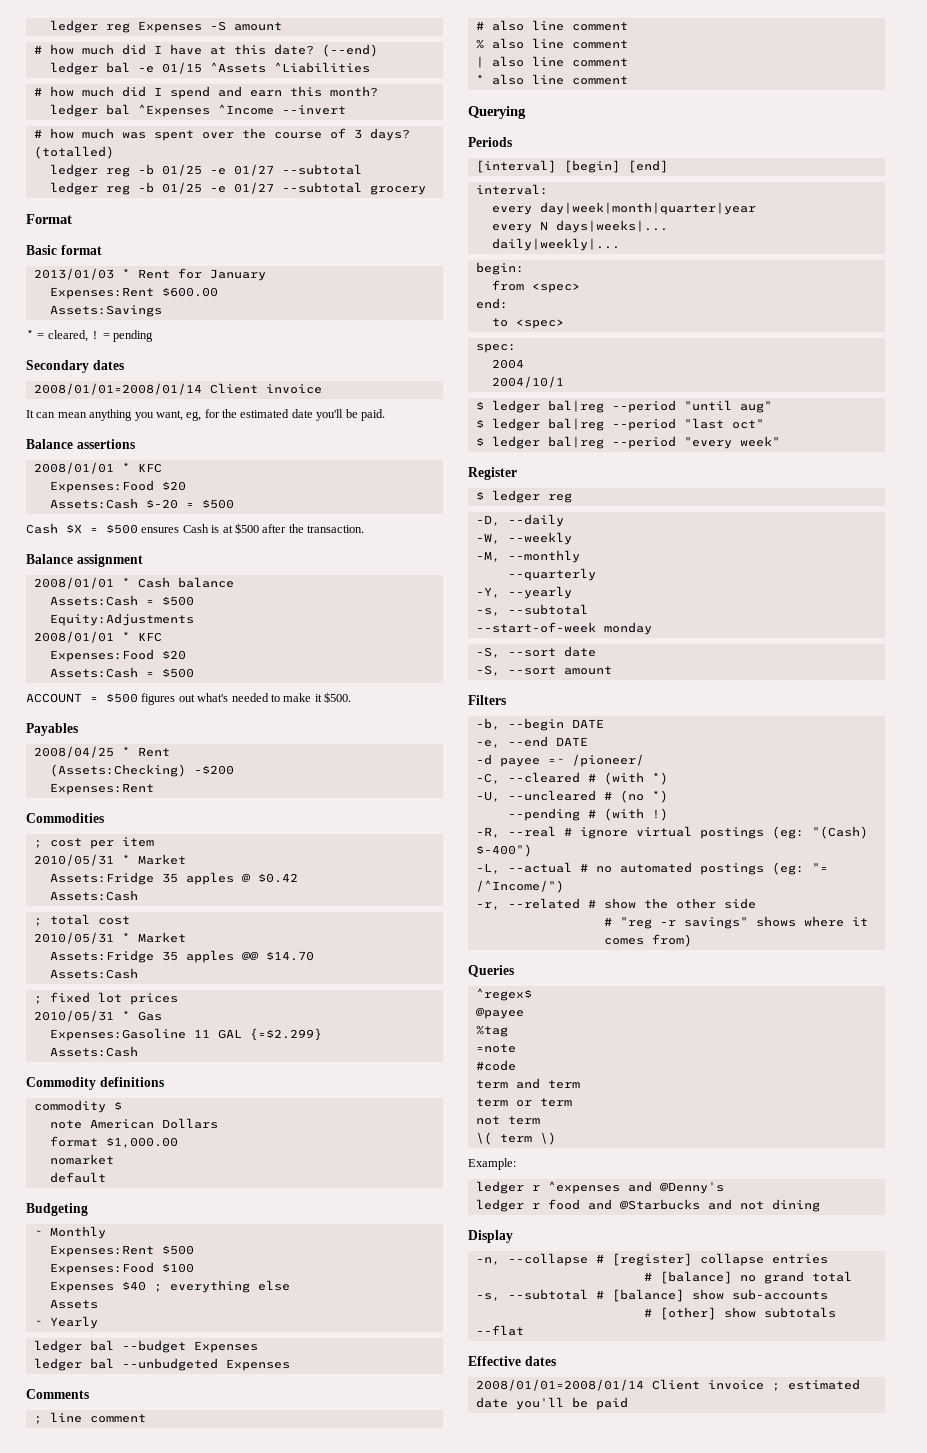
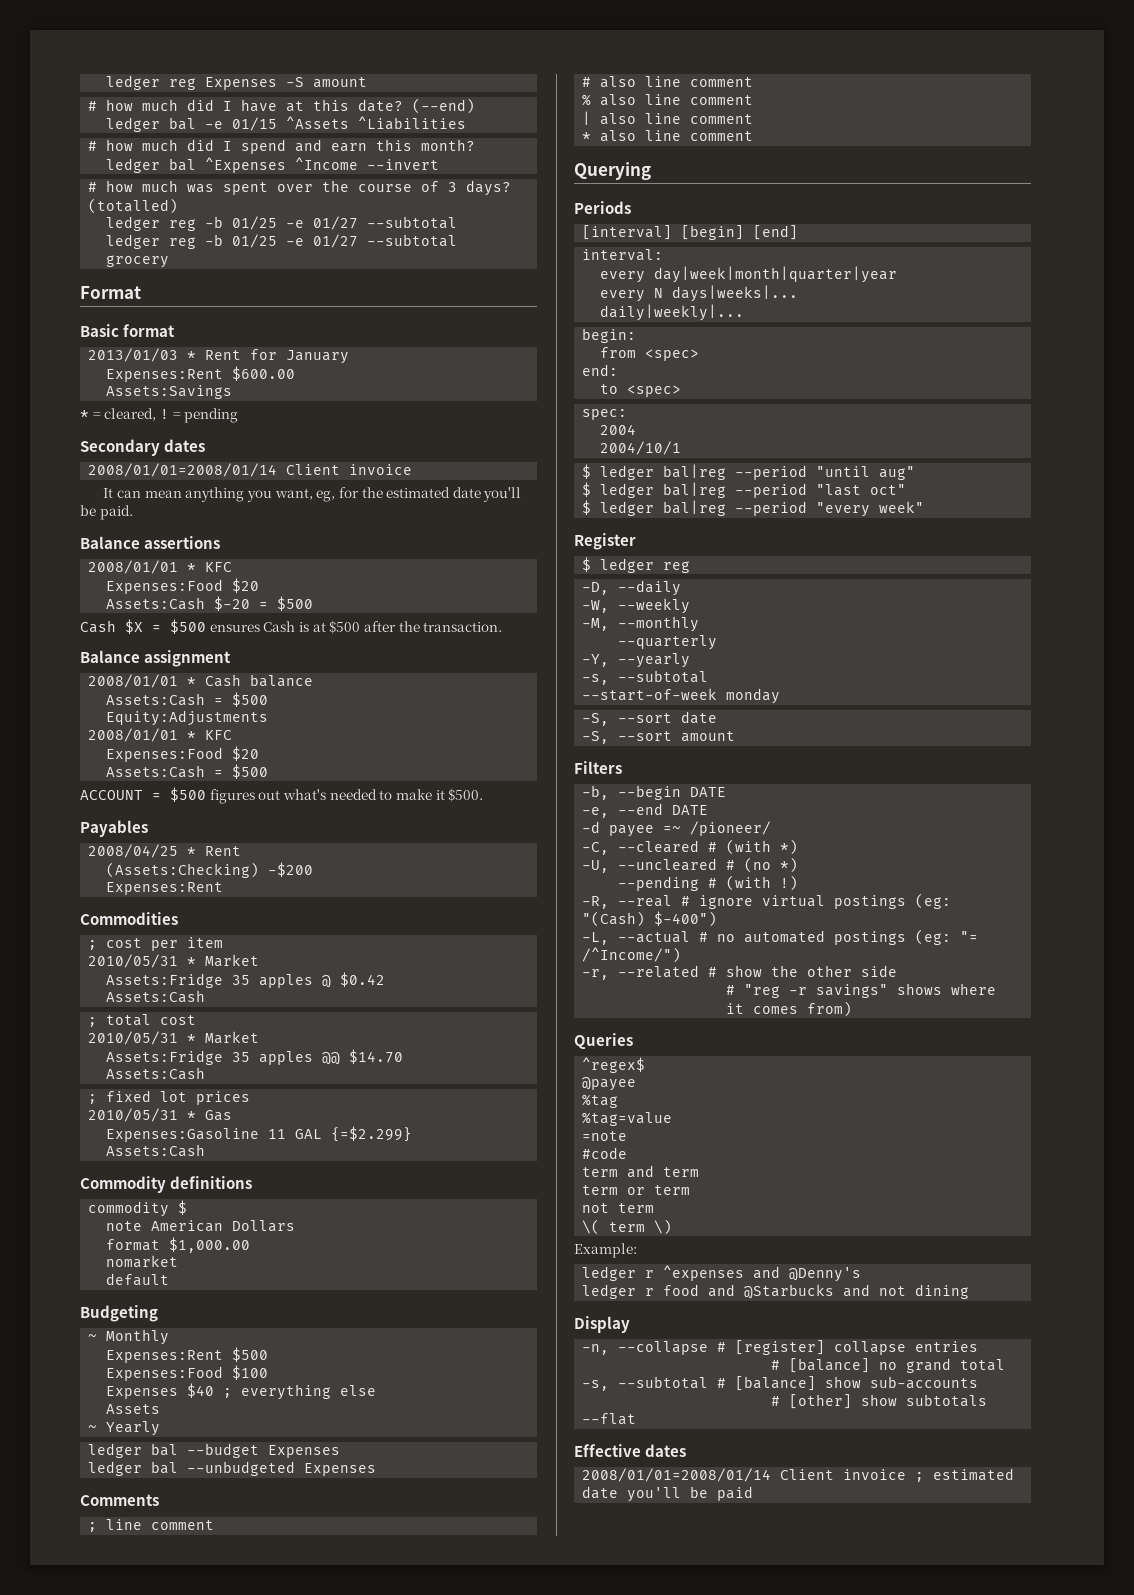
+ %tag=value

